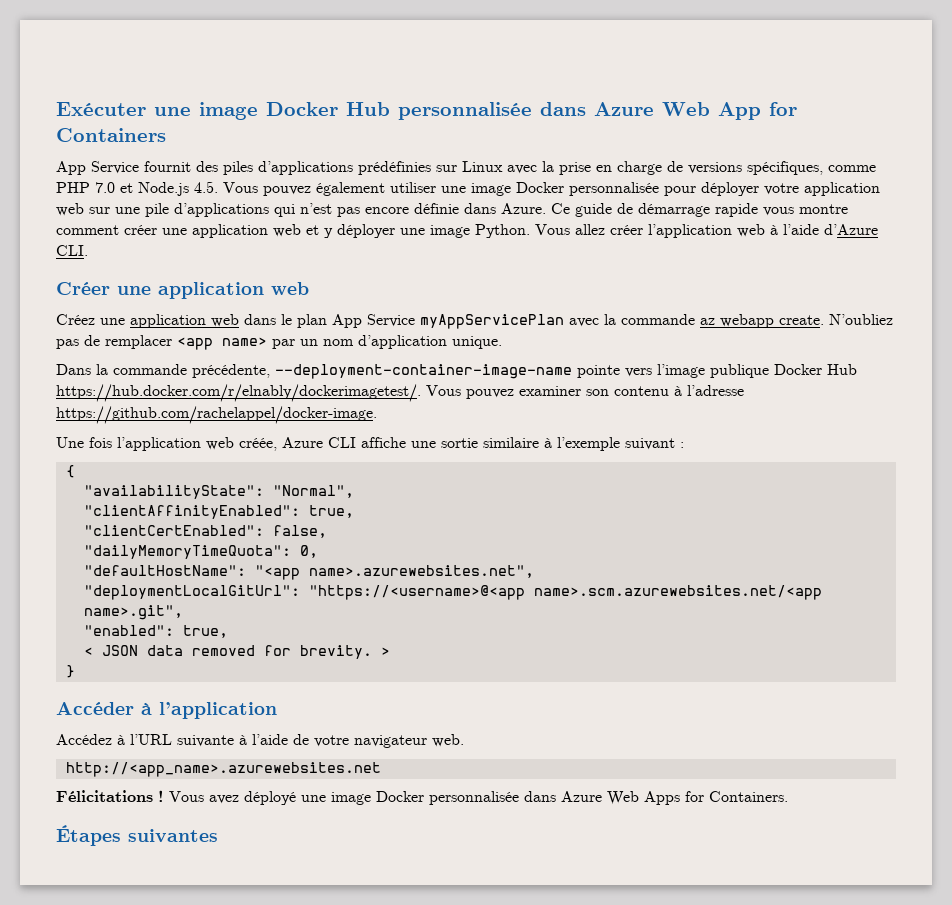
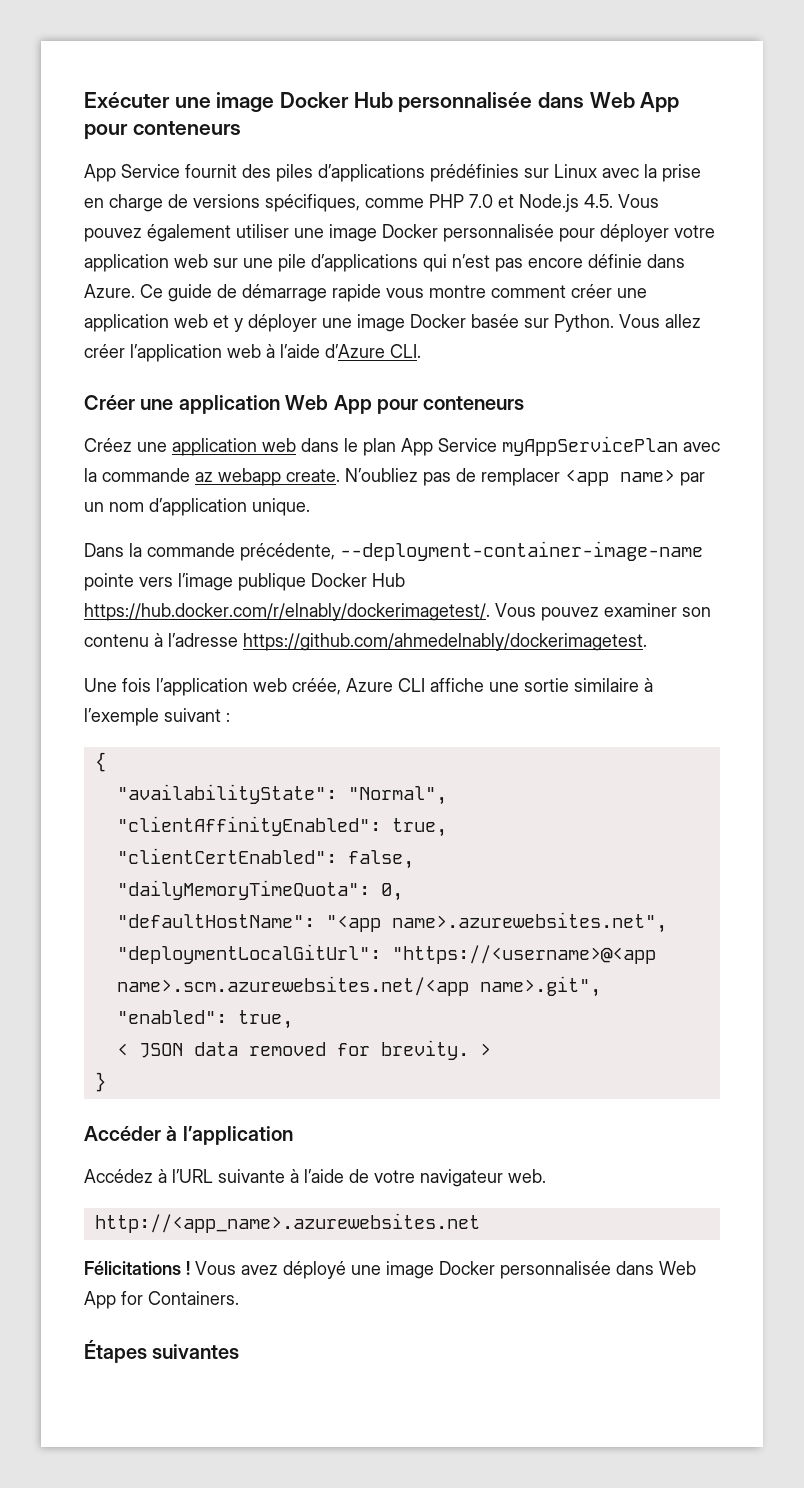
- Exécuter une image Docker Hub personnalisée dans Azure Web App for Containers
+ Exécuter une image Docker Hub personnalisée dans Web App pour conteneurs
- Ce guide de démarrage rapide vous montre comment créer une application web et y déployer une image Python.
+ Ce guide de démarrage rapide vous montre comment créer une application web et y déployer une image Docker basée sur Python.
- Créer une application web
+ Créer une application Web App pour conteneurs
- Dans la commande précédente, --deployment-container-image-name pointe vers l’image publique Docker Hub https://hub.docker.com/r/elnably/dockerimagetest/. Vous pouvez examiner son contenu à l’adresse https://github.com/rachelappel/docker-image.
+ Dans la commande précédente, --deployment-container-image-name pointe vers l’image publique Docker Hub https://hub.docker.com/r/elnably/dockerimagetest/. Vous pouvez examiner son contenu à l’adresse https://github.com/ahmedelnably/dockerimagetest.
- Vous avez déployé une image Docker personnalisée dans Azure Web Apps for Containers.
+ Vous avez déployé une image Docker personnalisée dans Web App for Containers.

